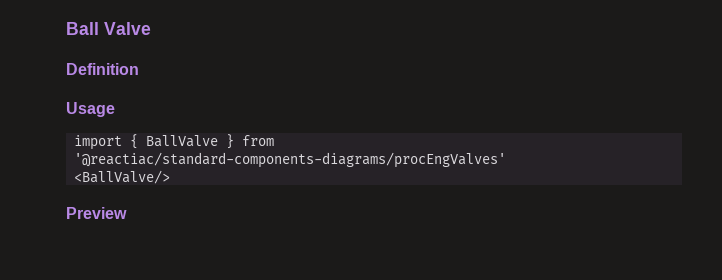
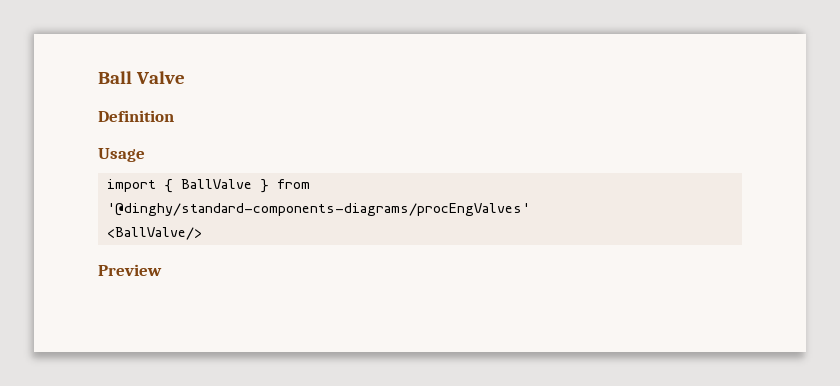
- import { BallValve } from '@reactiac/standard-components-diagrams/procEngValves'
+ import { BallValve } from '@dinghy/standard-components-diagrams/procEngValves'

